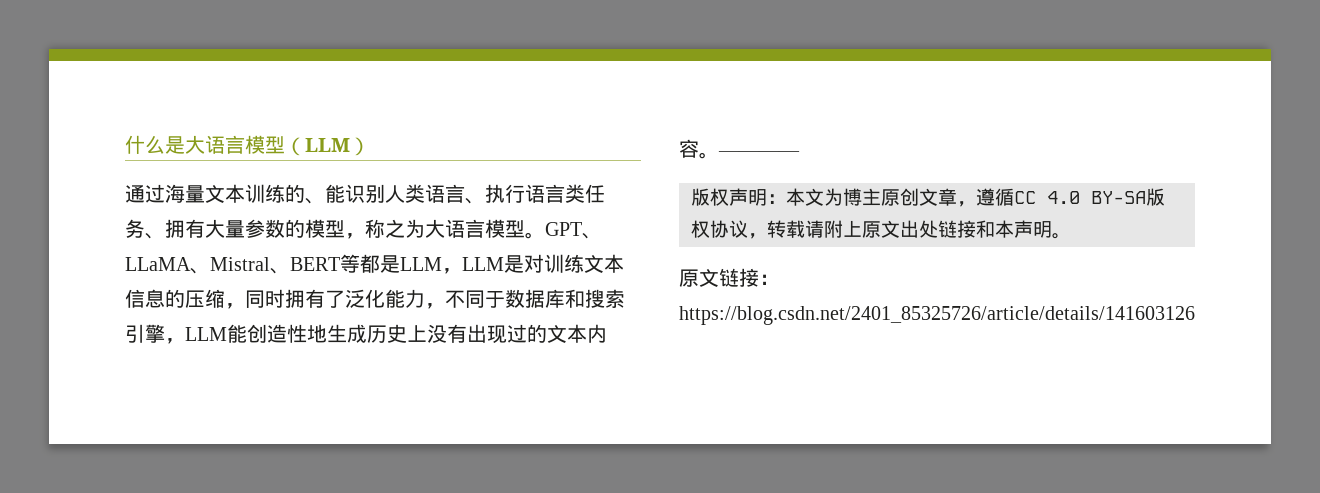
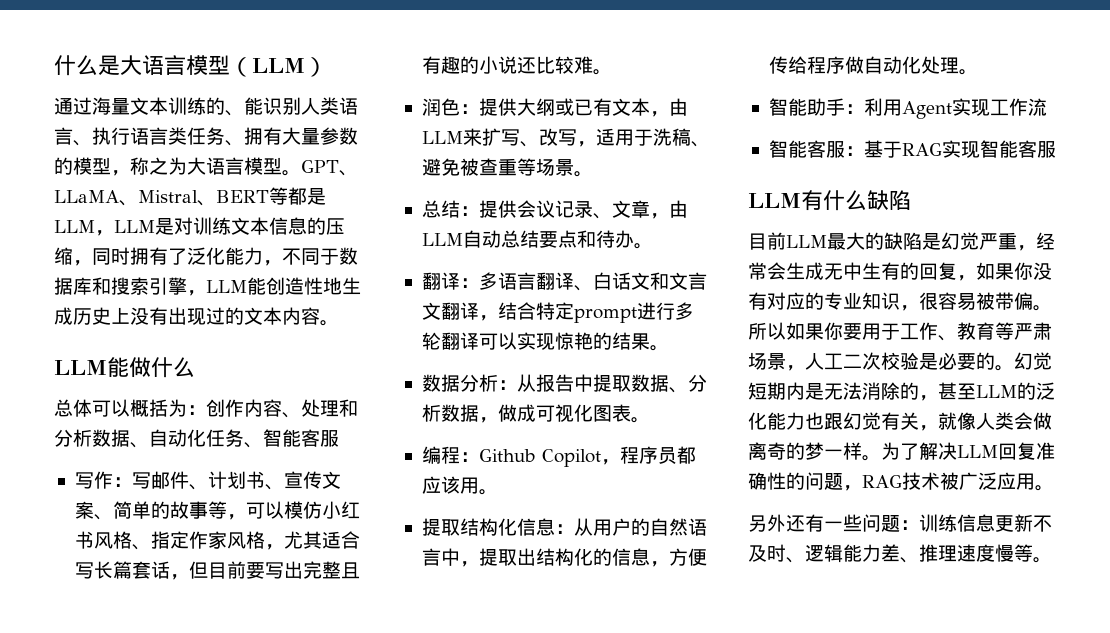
- GPT、LLaMA、Mistral、BERT等都是LLM，LLM是对训练文本信息的压缩，同时拥有了泛化能力，不同于数据库和搜索引擎，LLM能创造性地生成历史上没有出现过的文本内容。————
- 版权声明：本文为博主原创文章，遵循CC 4.0 BY-SA版权协议，转载请附上原文出处链接和本声明。
- 原文链接：https://blog.csdn.net/2401_85325726/article/details/141603126
+ GPT、LLaMA、Mistral、BERT等都是LLM，LLM是对训练文本信息的压缩，同时拥有了泛化能力，不同于数据库和搜索引擎，LLM能创造性地生成历史上没有出现过的文本内容。
+ LLM能做什么
+ 总体可以概括为：创作内容、处理和分析数据、自动化任务、智能客服
+ 写作：写邮件、计划书、宣传文案、简单的故事等，可以模仿小红书风格、指定作家风格，尤其适合写长篇套话，但目前要写出完整且有趣的小说还比较难。
+ 润色：提供大纲或已有文本，由LLM来扩写、改写，适用于洗稿、避免被查重等场景。
+ 总结：提供会议记录、文章，由LLM自动总结要点和待办。
+ 翻译：多语言翻译、白话文和文言文翻译，结合特定prompt进行多轮翻译可以实现惊艳的结果。
+ 数据分析：从报告中提取数据、分析数据，做成可视化图表。
+ 编程：Github Copilot，程序员都应该用。
+ 提取结构化信息：从用户的自然语言中，提取出结构化的信息，方便传给程序做自动化处理。
+ 智能助手：利用Agent实现工作流
+ 智能客服：基于RAG实现智能客服
+ LLM有什么缺陷
+ 目前LLM最大的缺陷是幻觉严重，经常会生成无中生有的回复，如果你没有对应的专业知识，很容易被带偏。所以如果你要用于工作、教育等严肃场景，人工二次校验是必要的。幻觉短期内是无法消除的，甚至LLM的泛化能力也跟幻觉有关，就像人类会做离奇的梦一样。为了解决LLM回复准确性的问题，RAG技术被广泛应用。
+ 另外还有一些问题：训练信息更新不及时、逻辑能力差、推理速度慢等。

